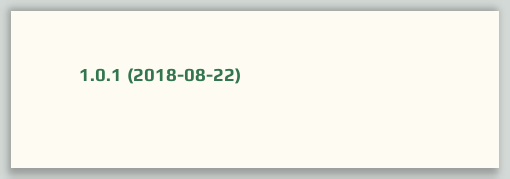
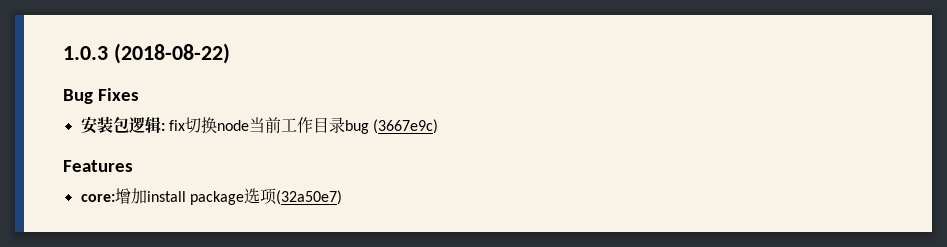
- 1.0.1 (2018-08-22)
+ 1.0.3 (2018-08-22)
+ Bug Fixes
+ 安装包逻辑: fix切换node当前工作目录bug (3667e9c)
+ Features
+ core:增加install package选项(32a50e7)

